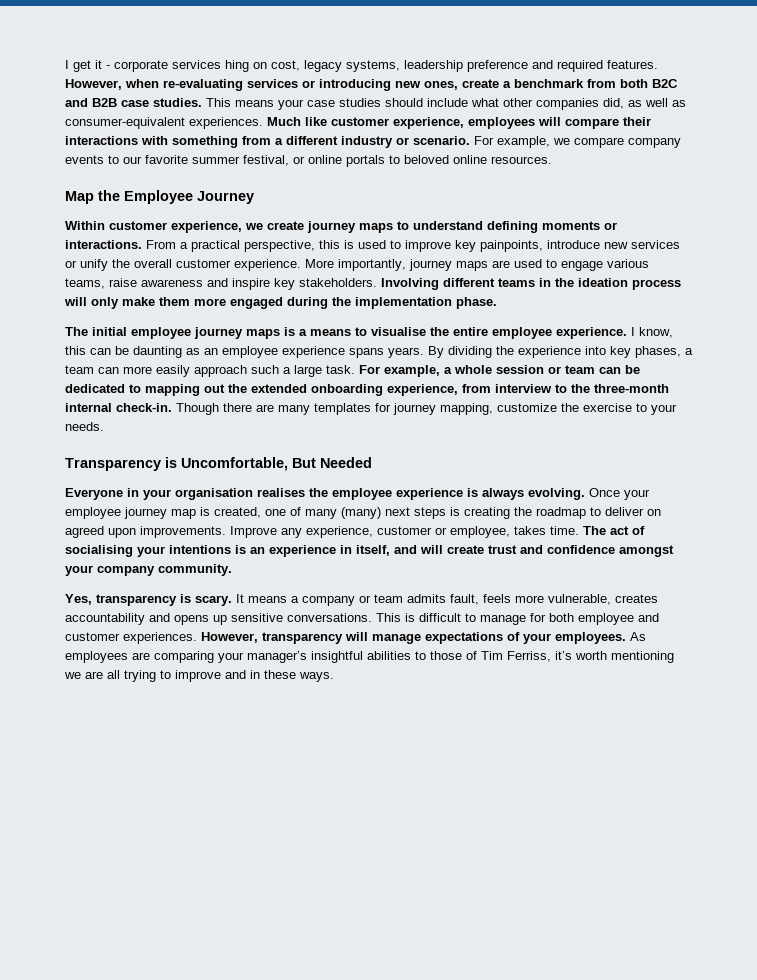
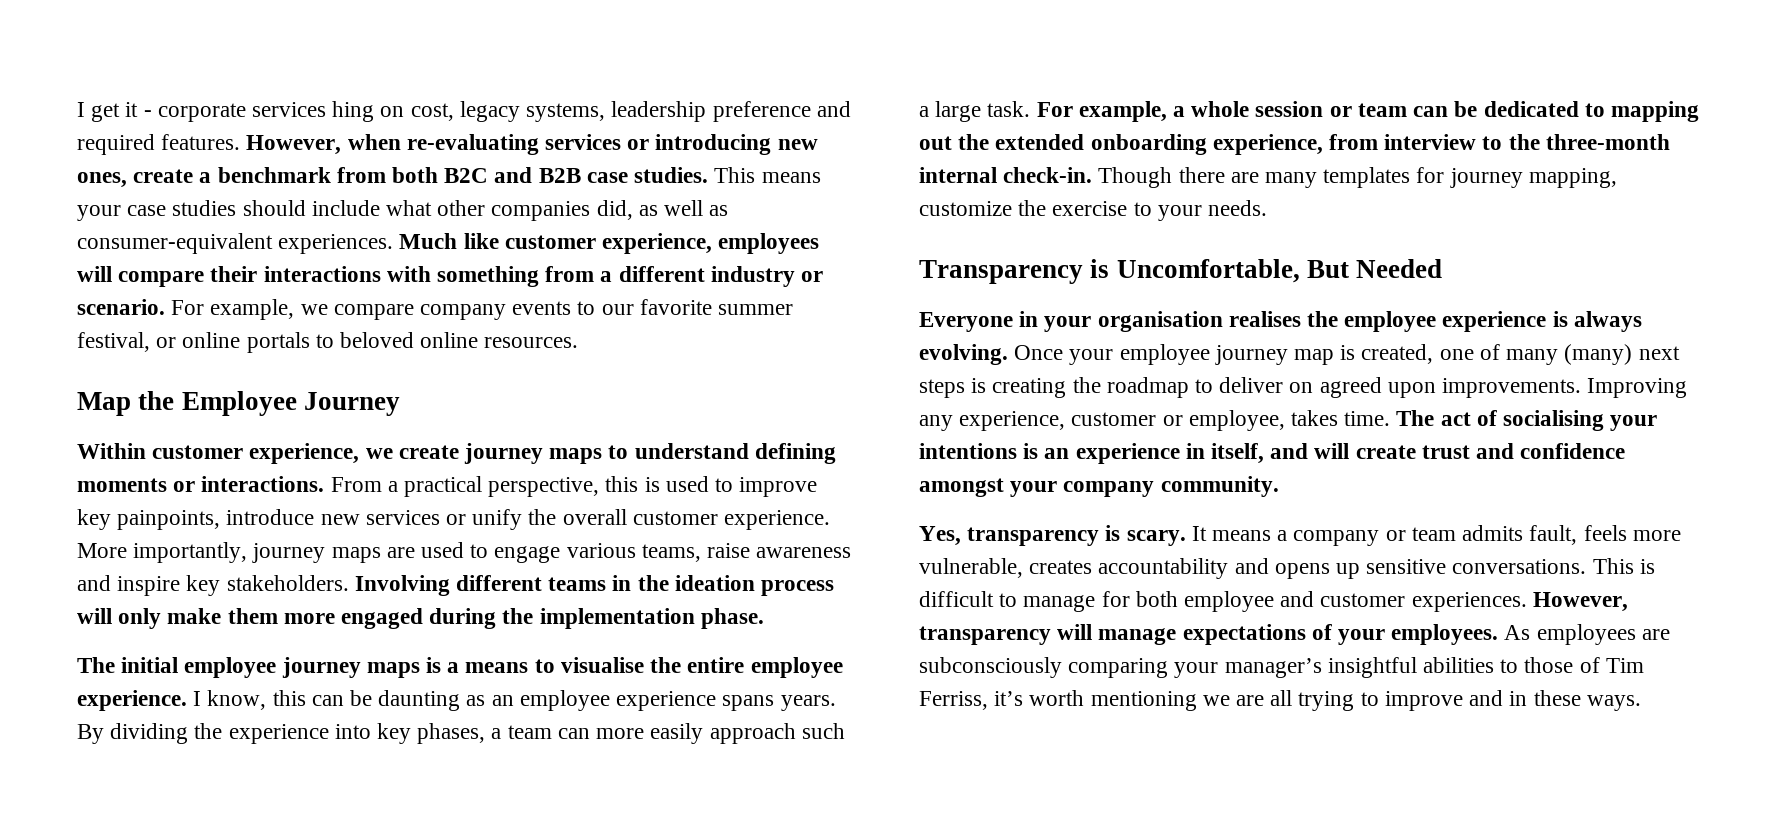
- Improve any experience, customer or employee, takes time.
+ Improving any experience, customer or employee, takes time.
- As employees are comparing your manager’s insightful abilities to those of Tim Ferriss, it’s worth mentioning we are all trying to improve and in these ways.
+ As employees are subconsciously comparing your manager’s insightful abilities to those of Tim Ferriss, it’s worth mentioning we are all trying to improve and in these ways.

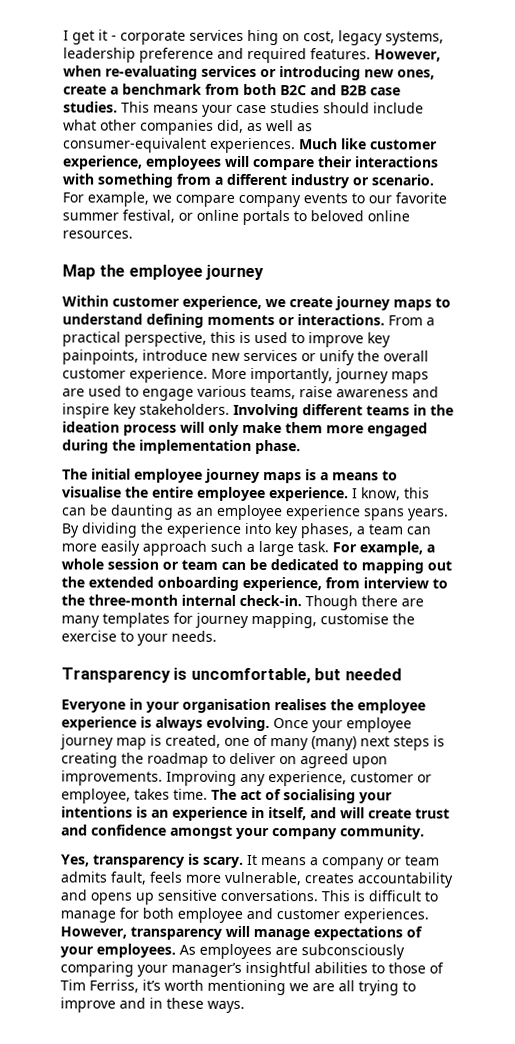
- Map the Employee Journey
+ Map the employee journey
- Though there are many templates for journey mapping, customize the exercise to your needs.
+ Though there are many templates for journey mapping, customise the exercise to your needs.
- Transparency is Uncomfortable, But Needed
+ Transparency is uncomfortable, but needed

